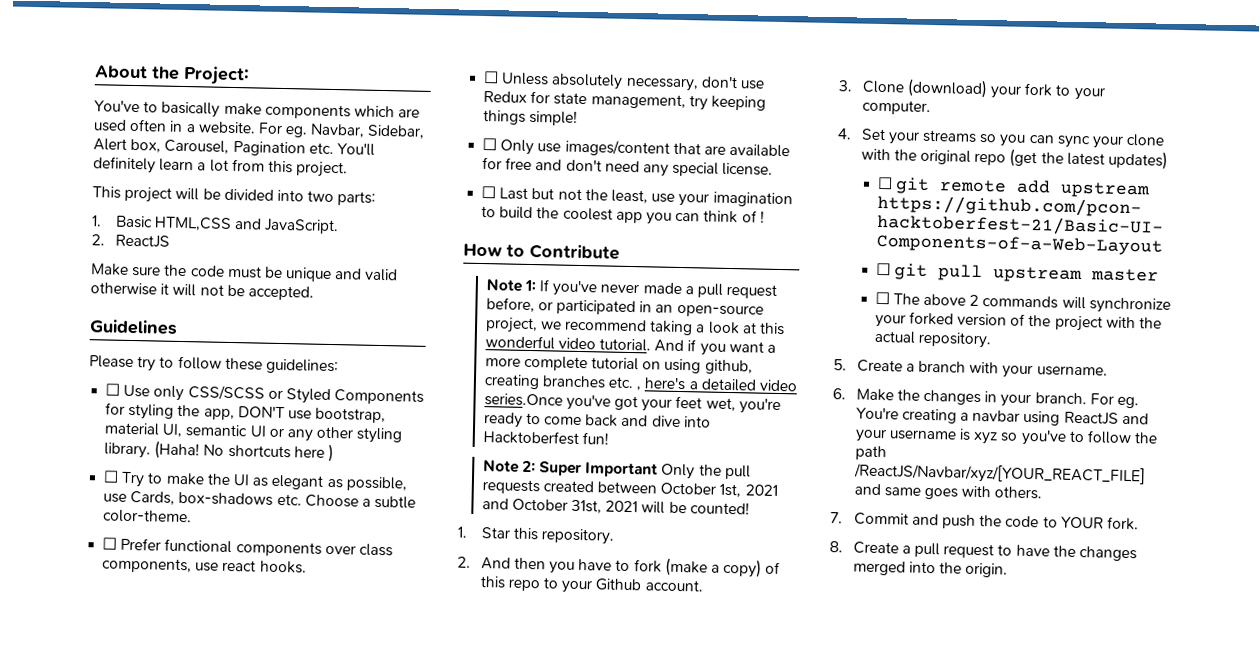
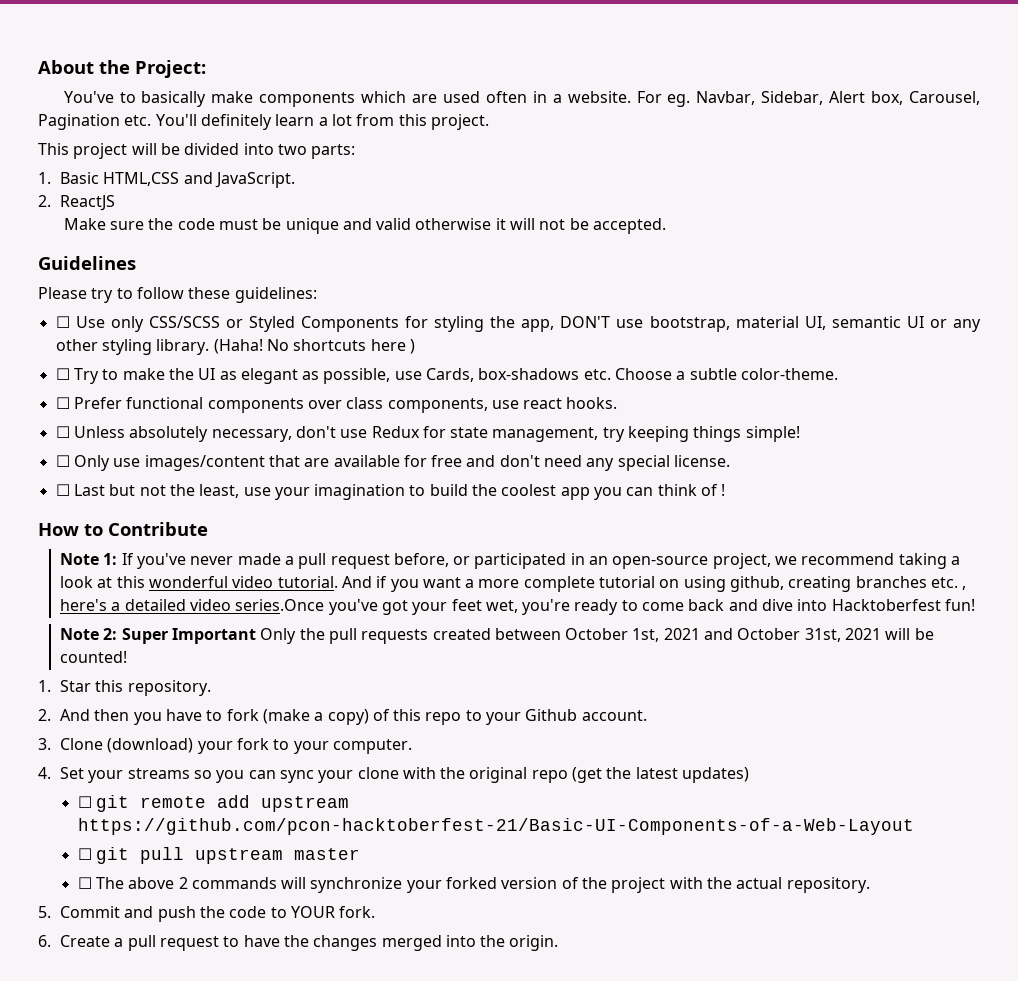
- 5. Create a branch with your username.
- 6. Make the changes in your branch. For eg. You're creating a navbar using ReactJS and your username is xyz so you've to follow the path /ReactJS/Navbar/xyz/[YOUR_REACT_FILE] and same goes with others.
- 7. Commit and push the code to YOUR fork.
+ 5. Commit and push the code to YOUR fork.
- 8. Create a pull request to have the changes merged into the origin.
+ 6. Create a pull request to have the changes merged into the origin.

